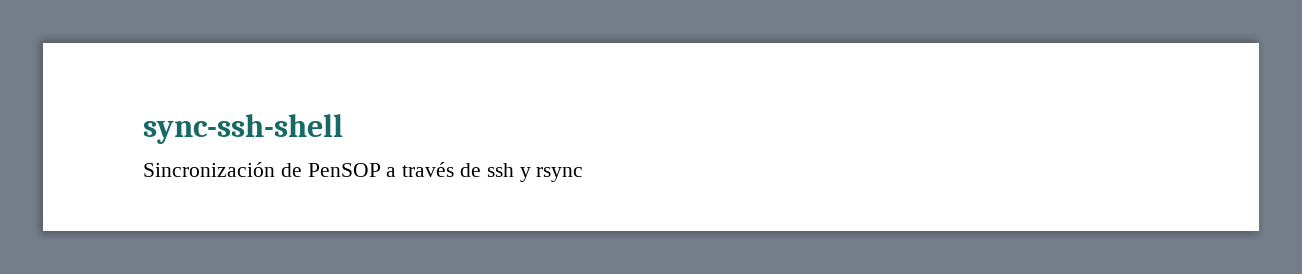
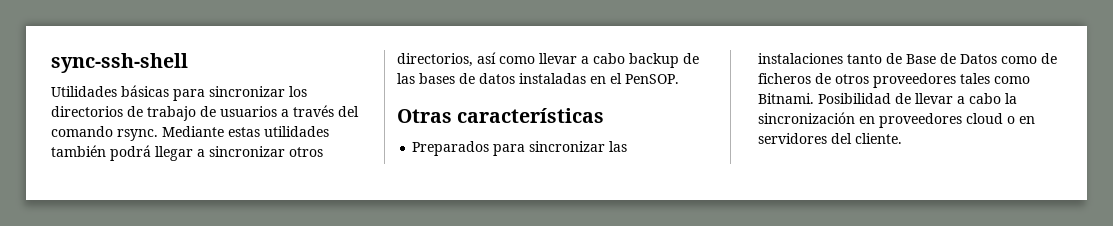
- Sincronización de PenSOP a través de ssh y rsync
+ Utilidades básicas para sincronizar los directorios de trabajo de usuarios a través del comando rsync. Mediante estas utilidades también podrá llegar a sincronizar otros directorios, así como llevar a cabo backup de las bases de datos instaladas en el PenSOP.
+ Otras características
+ Preparados para sincronizar las instalaciones tanto de Base de Datos como de ficheros de otros proveedores tales como Bitnami. Posibilidad de llevar a cabo la sincronización en proveedores cloud o en servidores del cliente.

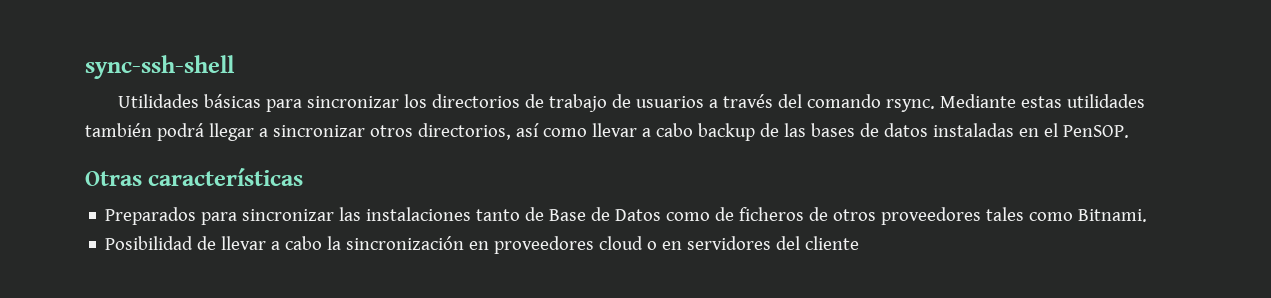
- Preparados para sincronizar las instalaciones tanto de Base de Datos como de ficheros de otros proveedores tales como Bitnami. Posibilidad de llevar a cabo la sincronización en proveedores cloud o en servidores del cliente.
+ Preparados para sincronizar las instalaciones tanto de Base de Datos como de ficheros de otros proveedores tales como Bitnami.
+ Posibilidad de llevar a cabo la sincronización en proveedores cloud o en servidores del cliente

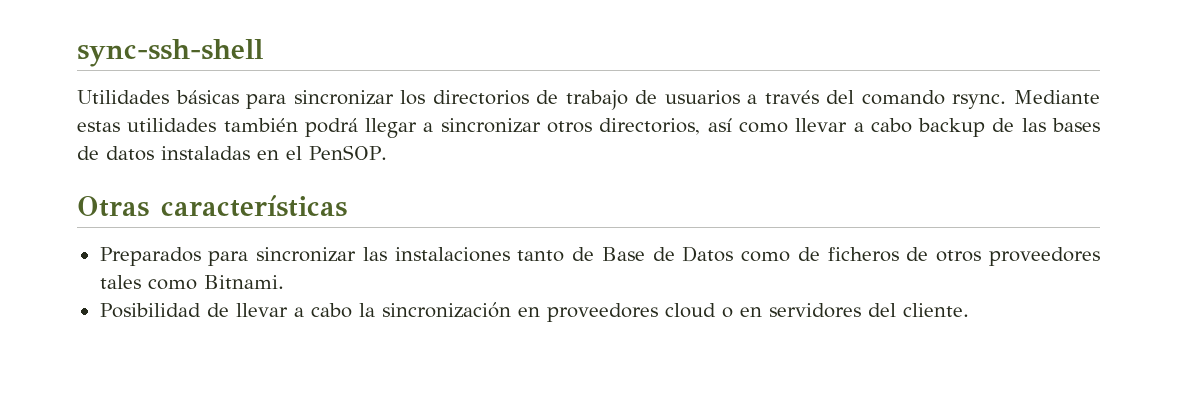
- Posibilidad de llevar a cabo la sincronización en proveedores cloud o en servidores del cliente
+ Posibilidad de llevar a cabo la sincronización en proveedores cloud o en servidores del cliente.

